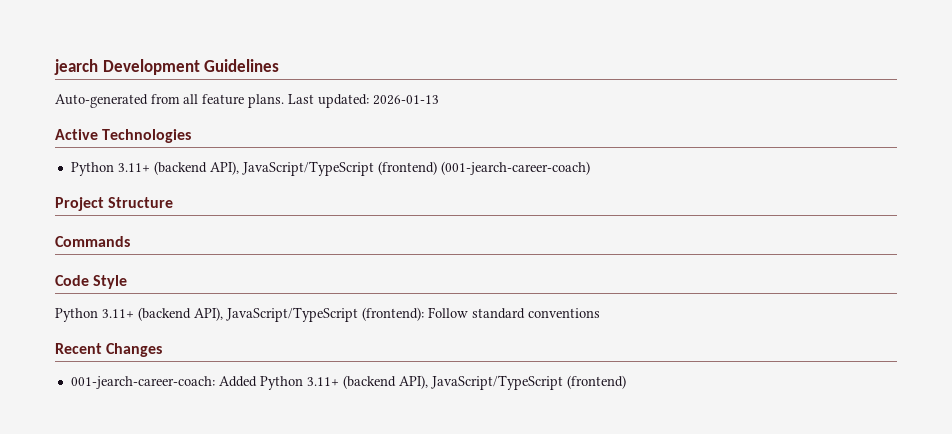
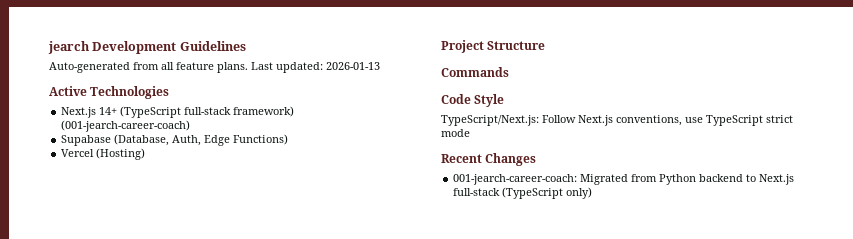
- Python 3.11+ (backend API), JavaScript/TypeScript (frontend) (001-jearch-career-coach)
+ Next.js 14+ (TypeScript full-stack framework) (001-jearch-career-coach)
+ Supabase (Database, Auth, Edge Functions)
+ Vercel (Hosting)
- Python 3.11+ (backend API), JavaScript/TypeScript (frontend): Follow standard conventions
+ TypeScript/Next.js: Follow Next.js conventions, use TypeScript strict mode
  Recent Changes
- 001-jearch-career-coach: Added Python 3.11+ (backend API), JavaScript/TypeScript (frontend)
+ 001-jearch-career-coach: Migrated from Python backend to Next.js full-stack (TypeScript only)

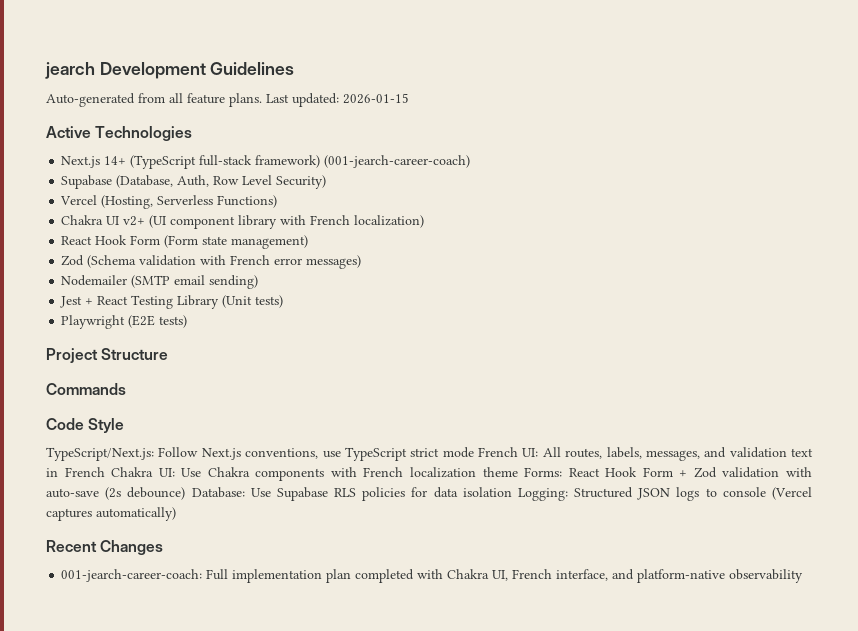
- Last updated: 2026-01-13
+ Last updated: 2026-01-15
- Supabase (Database, Auth, Edge Functions)
- Vercel (Hosting)
+ Supabase (Database, Auth, Row Level Security)
+ Vercel (Hosting, Serverless Functions)
+ Chakra UI v2+ (UI component library with French localization)
+ React Hook Form (Form state management)
+ Zod (Schema validation with French error messages)
+ Nodemailer (SMTP email sending)
+ Jest + React Testing Library (Unit tests)
+ Playwright (E2E tests)
- TypeScript/Next.js: Follow Next.js conventions, use TypeScript strict mode
+ TypeScript/Next.js: Follow Next.js conventions, use TypeScript strict mode French UI: All routes, labels, messages, and validation text in French Chakra UI: Use Chakra components with French localization theme Forms: React Hook Form + Zod validation with auto-save (2s debounce) Database: Use Supabase RLS policies for data isolation Logging: Structured JSON logs to console (Vercel captures automatically)
  Recent Changes
- 001-jearch-career-coach: Migrated from Python backend to Next.js full-stack (TypeScript only)
+ 001-jearch-career-coach: Full implementation plan completed with Chakra UI, French interface, and platform-native observability

